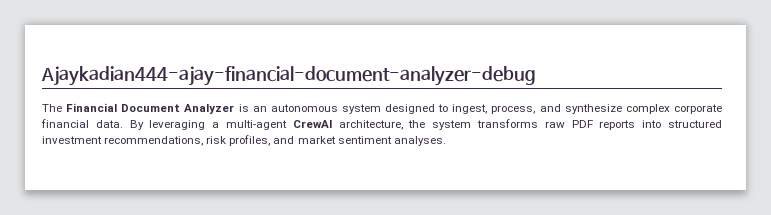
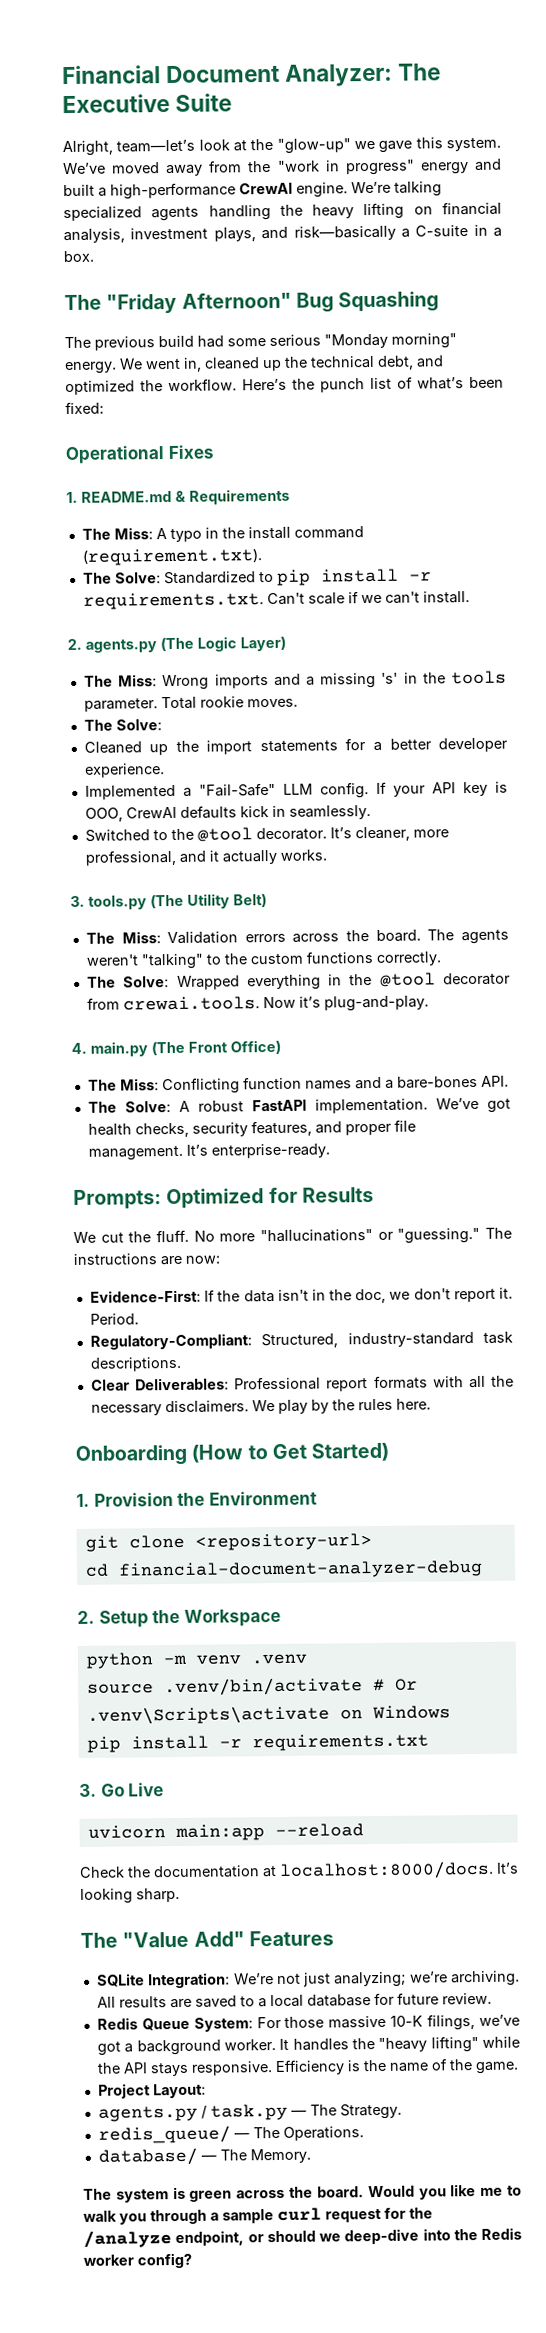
- Ajaykadian444-ajay-financial-document-analyzer-debug
- The Financial Document Analyzer is an autonomous system designed to ingest, process, and synthesize complex corporate financial data. By leveraging a multi-agent CrewAI architecture, the system transforms raw PDF reports into structured investment recommendations, risk profiles, and market sentiment analyses.
+ Financial Document Analyzer: The Executive Suite
+ Alright, team—let’s look at the "glow-up" we gave this system. We’ve moved away from the "work in progress" energy and built a high-performance CrewAI engine. We’re talking specialized agents handling the heavy lifting on financial analysis, investment plays, and risk—basically a C-suite in a box.
+ The "Friday Afternoon" Bug Squashing
+ The previous build had some serious "Monday morning" energy. We went in, cleaned up the technical debt, and optimized the workflow. Here’s the punch list of what’s been fixed:
+ Operational Fixes
+ 1. README.md & Requirements
+ The Miss: A typo in the install command (requirement.txt).
+ The Solve: Standardized to pip install -r requirements.txt. Can't scale if we can't install.
+ 2. agents.py (The Logic Layer)
+ The Miss: Wrong imports and a missing 's' in the tools parameter. Total rookie moves.
+ The Solve:
+ Cleaned up the import statements for a better developer experience.
+ Implemented a "Fail-Safe" LLM config. If your API key is OOO, CrewAI defaults kick in seamlessly.
+ Switched to the @tool decorator. It’s cleaner, more professional, and it actually works.
+ 3. tools.py (The Utility Belt)
+ The Miss: Validation errors across the board. The agents weren't "talking" to the custom functions correctly.
+ The Solve: Wrapped everything in the @tool decorator from crewai.tools. Now it’s plug-and-play.
+ 4. main.py (The Front Office)
+ The Miss: Conflicting function names and a bare-bones API.
+ The Solve: A robust FastAPI implementation. We’ve got health checks, security features, and proper file management. It’s enterprise-ready.
+ Prompts: Optimized for Results
+ We cut the fluff. No more "hallucinations" or "guessing." The instructions are now:
+ Evidence-First: If the data isn't in the doc, we don't report it. Period.
+ Regulatory-Compliant: Structured, industry-standard task descriptions.
+ Clear Deliverables: Professional report formats with all the necessary disclaimers. We play by the rules here.
+ Onboarding (How to Get Started)
+ 1. Provision the Environment
+ git clone <repository-url>
+ cd financial-document-analyzer-debug
+ 2. Setup the Workspace
+ python -m venv .venv
+ source .venv/bin/activate # Or .venv\Scripts\activate on Windows
+ pip install -r requirements.txt
+ 3. Go Live
+ uvicorn main:app --reload
+ Check the documentation at localhost:8000/docs. It’s looking sharp.
+ The "Value Add" Features
+ SQLite Integration: We’re not just analyzing; we’re archiving. All results are saved to a local database for future review.
+ Redis Queue System: For those massive 10-K filings, we’ve got a background worker. It handles the "heavy lifting" while the API stays responsive. Efficiency is the name of the game.
+ Project Layout:
+ agents.py / task.py — The Strategy.
+ redis_queue/ — The Operations.
+ database/ — The Memory.
+ The system is green across the board. Would you like me to walk you through a sample curl request for the /analyze endpoint, or should we deep-dive into the Redis worker config?

